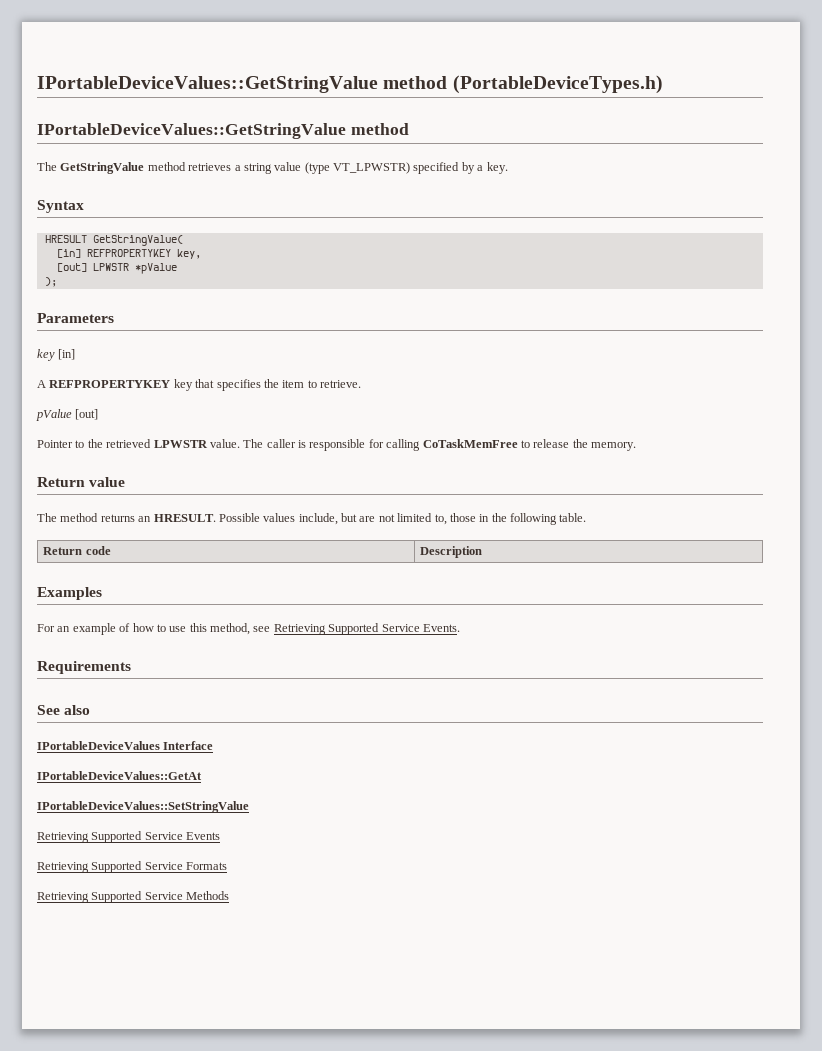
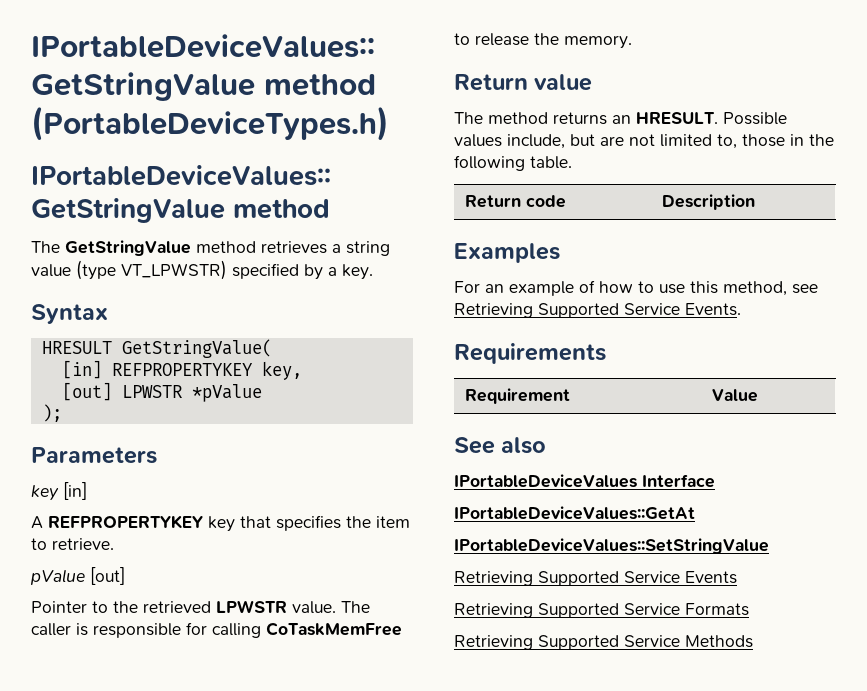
+ Requirement | Value

